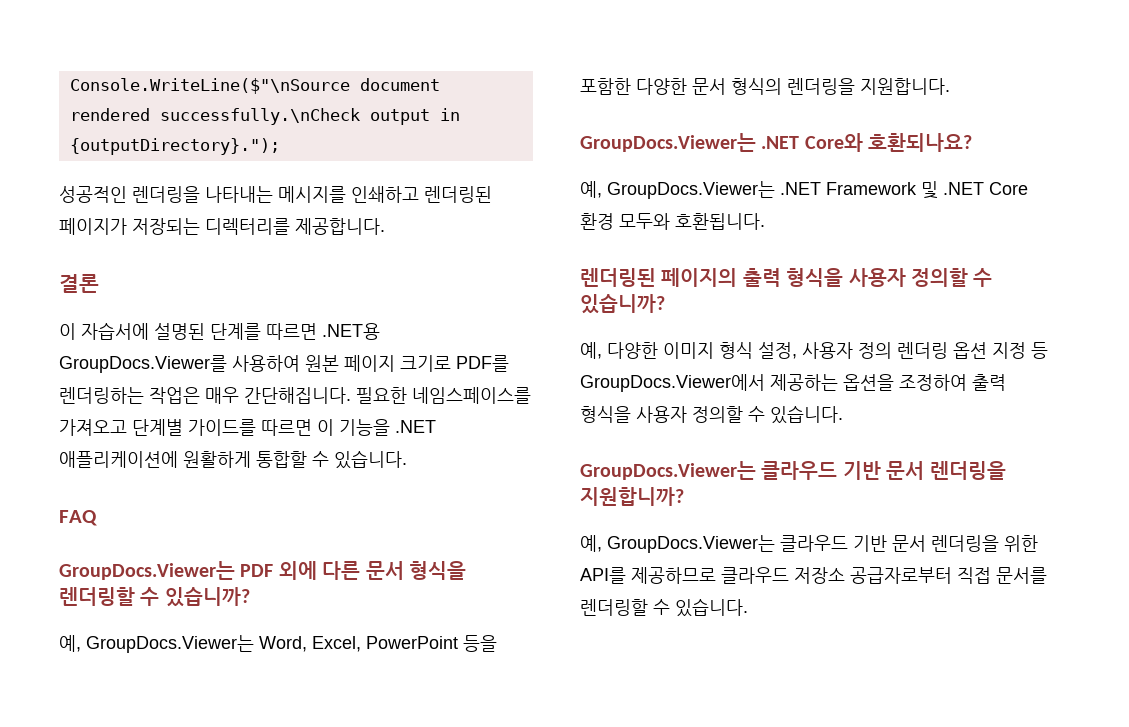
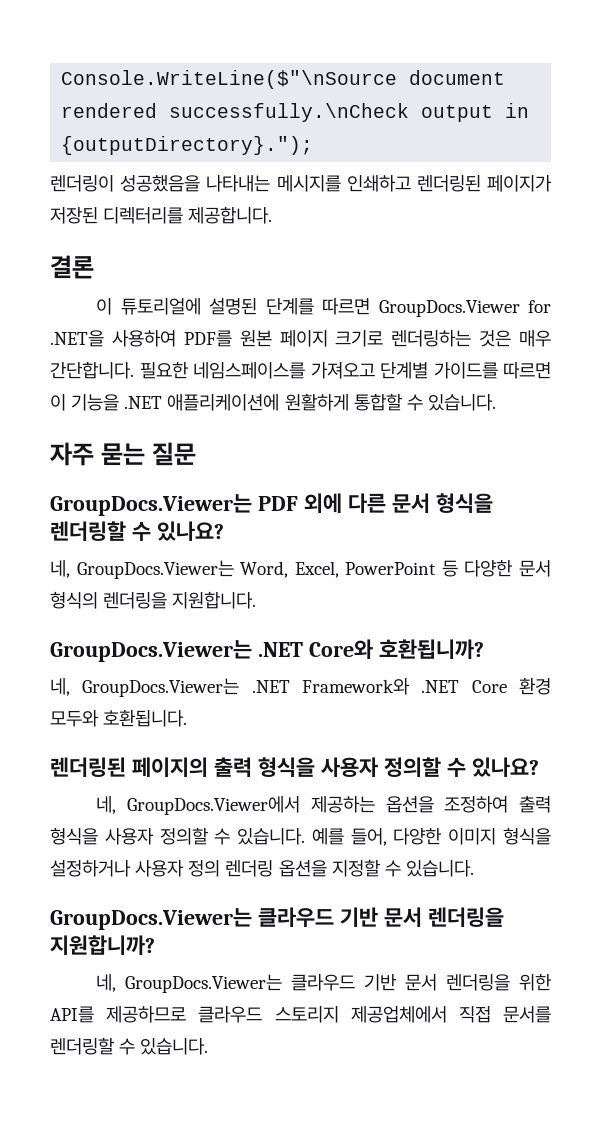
- 성공적인 렌더링을 나타내는 메시지를 인쇄하고 렌더링된 페이지가 저장되는 디렉터리를 제공합니다.
+ 렌더링이 성공했음을 나타내는 메시지를 인쇄하고 렌더링된 페이지가 저장된 디렉터리를 제공합니다.
- 이 자습서에 설명된 단계를 따르면 .NET용 GroupDocs.Viewer를 사용하여 원본 페이지 크기로 PDF를 렌더링하는 작업은 매우 간단해집니다.
+ 이 튜토리얼에 설명된 단계를 따르면 GroupDocs.Viewer for .NET을 사용하여 PDF를 원본 페이지 크기로 렌더링하는 것은 매우 간단합니다.
- FAQ
+ 자주 묻는 질문
- GroupDocs.Viewer는 PDF 외에 다른 문서 형식을 렌더링할 수 있습니까?
- 예, GroupDocs.Viewer는 Word, Excel, PowerPoint 등을 포함한 다양한 문서 형식의 렌더링을 지원합니다.
+ GroupDocs.Viewer는 PDF 외에 다른 문서 형식을 렌더링할 수 있나요?
+ 네, GroupDocs.Viewer는 Word, Excel, PowerPoint 등 다양한 문서 형식의 렌더링을 지원합니다.
- GroupDocs.Viewer는 .NET Core와 호환되나요?
- 예, GroupDocs.Viewer는 .NET Framework 및 .NET Core 환경 모두와 호환됩니다.
+ GroupDocs.Viewer는 .NET Core와 호환됩니까?
+ 네, GroupDocs.Viewer는 .NET Framework와 .NET Core 환경 모두와 호환됩니다.
- 렌더링된 페이지의 출력 형식을 사용자 정의할 수 있습니까?
- 예, 다양한 이미지 형식 설정, 사용자 정의 렌더링 옵션 지정 등 GroupDocs.Viewer에서 제공하는 옵션을 조정하여 출력 형식을 사용자 정의할 수 있습니다.
+ 렌더링된 페이지의 출력 형식을 사용자 정의할 수 있나요?
+ 네, GroupDocs.Viewer에서 제공하는 옵션을 조정하여 출력 형식을 사용자 정의할 수 있습니다. 예를 들어, 다양한 이미지 형식을 설정하거나 사용자 정의 렌더링 옵션을 지정할 수 있습니다.
- 예, GroupDocs.Viewer는 클라우드 기반 문서 렌더링을 위한 API를 제공하므로 클라우드 저장소 공급자로부터 직접 문서를 렌더링할 수 있습니다.
+ 네, GroupDocs.Viewer는 클라우드 기반 문서 렌더링을 위한 API를 제공하므로 클라우드 스토리지 제공업체에서 직접 문서를 렌더링할 수 있습니다.

